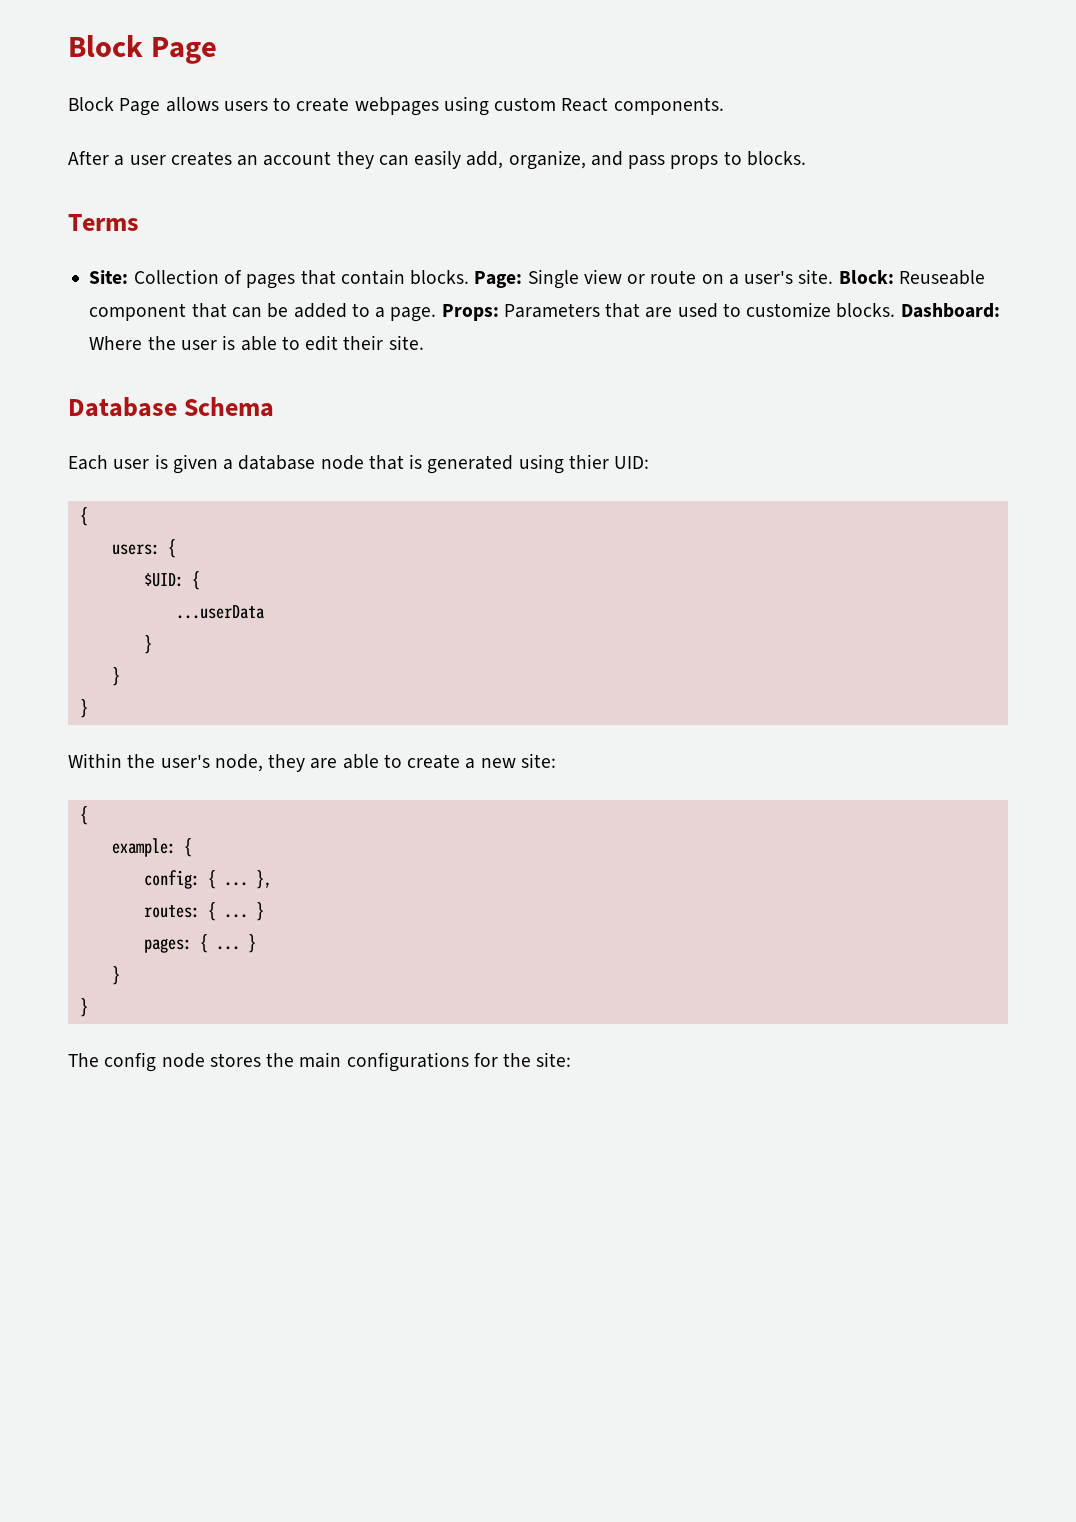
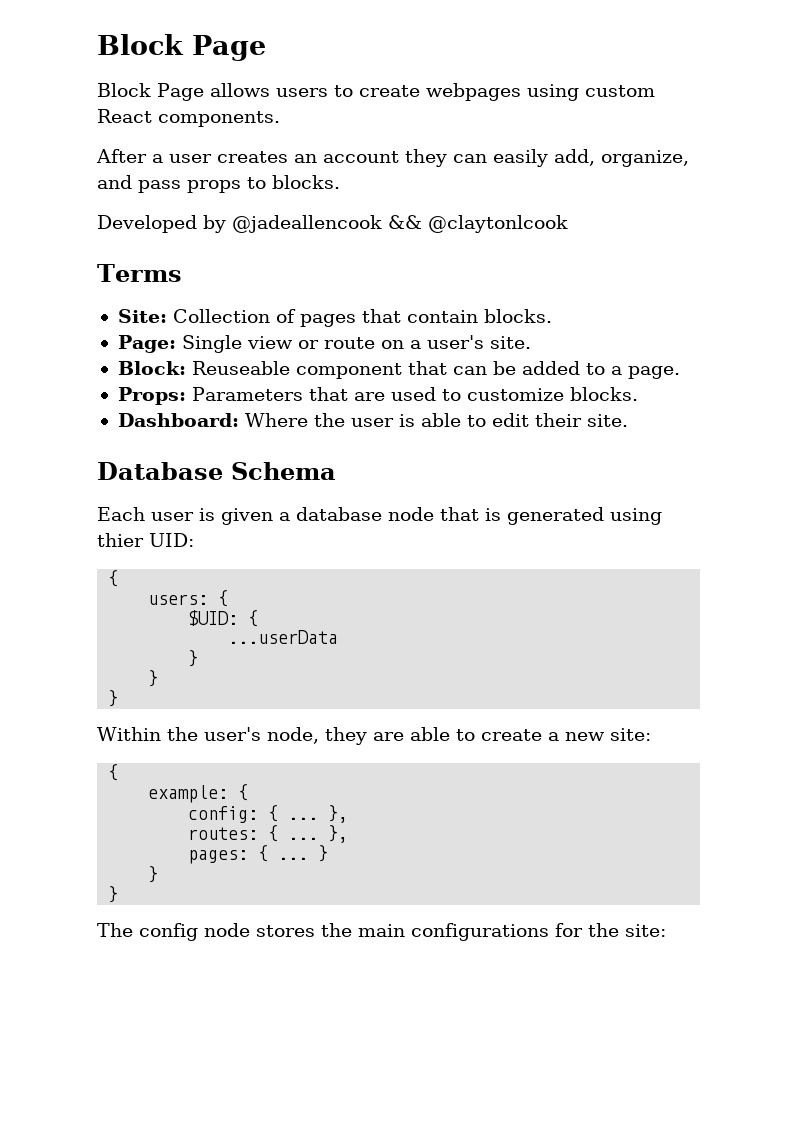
+ Developed by @jadeallencook && @claytonlcook
- Site: Collection of pages that contain blocks. Page: Single view or route on a user's site. Block: Reuseable component that can be added to a page. Props: Parameters that are used to customize blocks. Dashboard: Where the user is able to edit their site.
+ Site: Collection of pages that contain blocks.
+ Page: Single view or route on a user's site.
+ Block: Reuseable component that can be added to a page.
+ Props: Parameters that are used to customize blocks.
+ Dashboard: Where the user is able to edit their site.
- routes: { ... }
+ routes: { ... },

